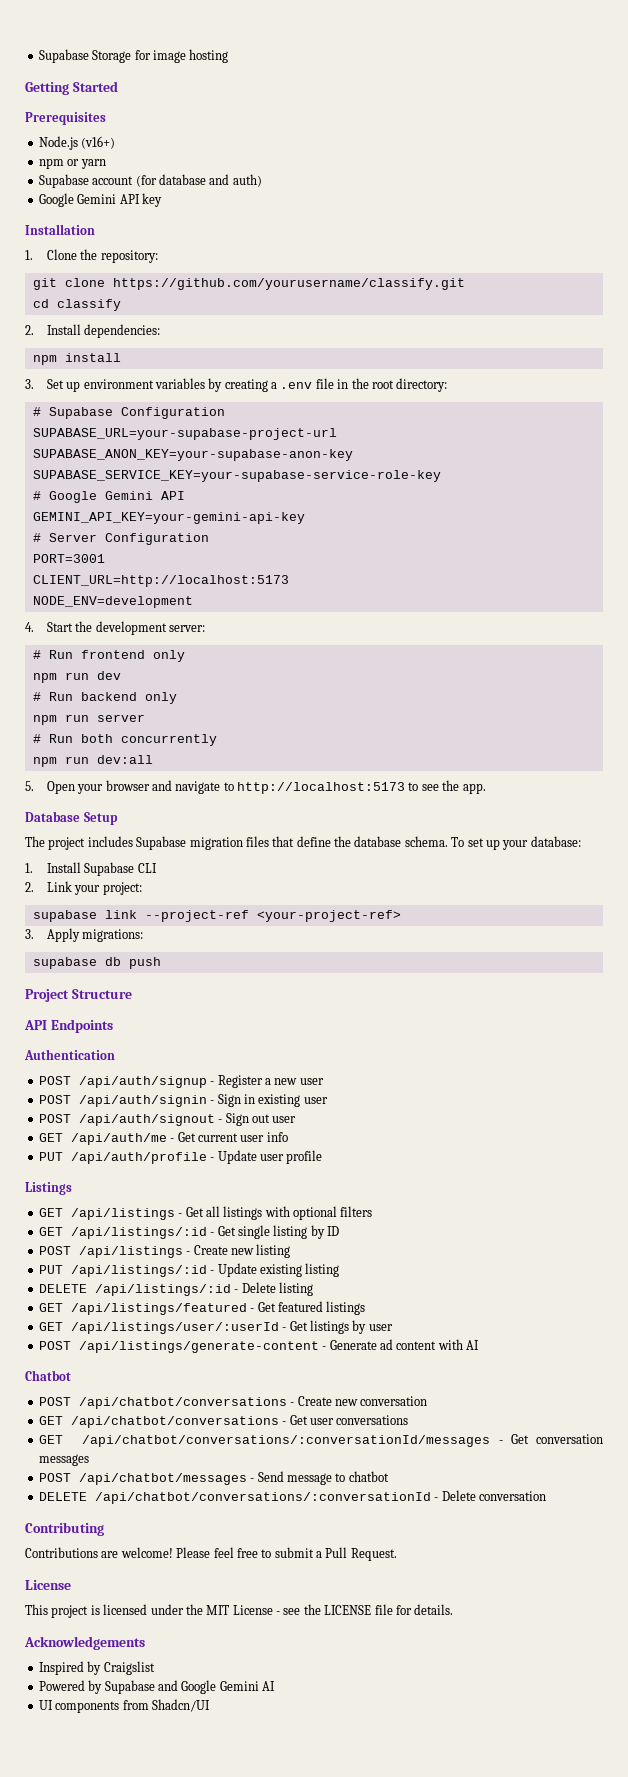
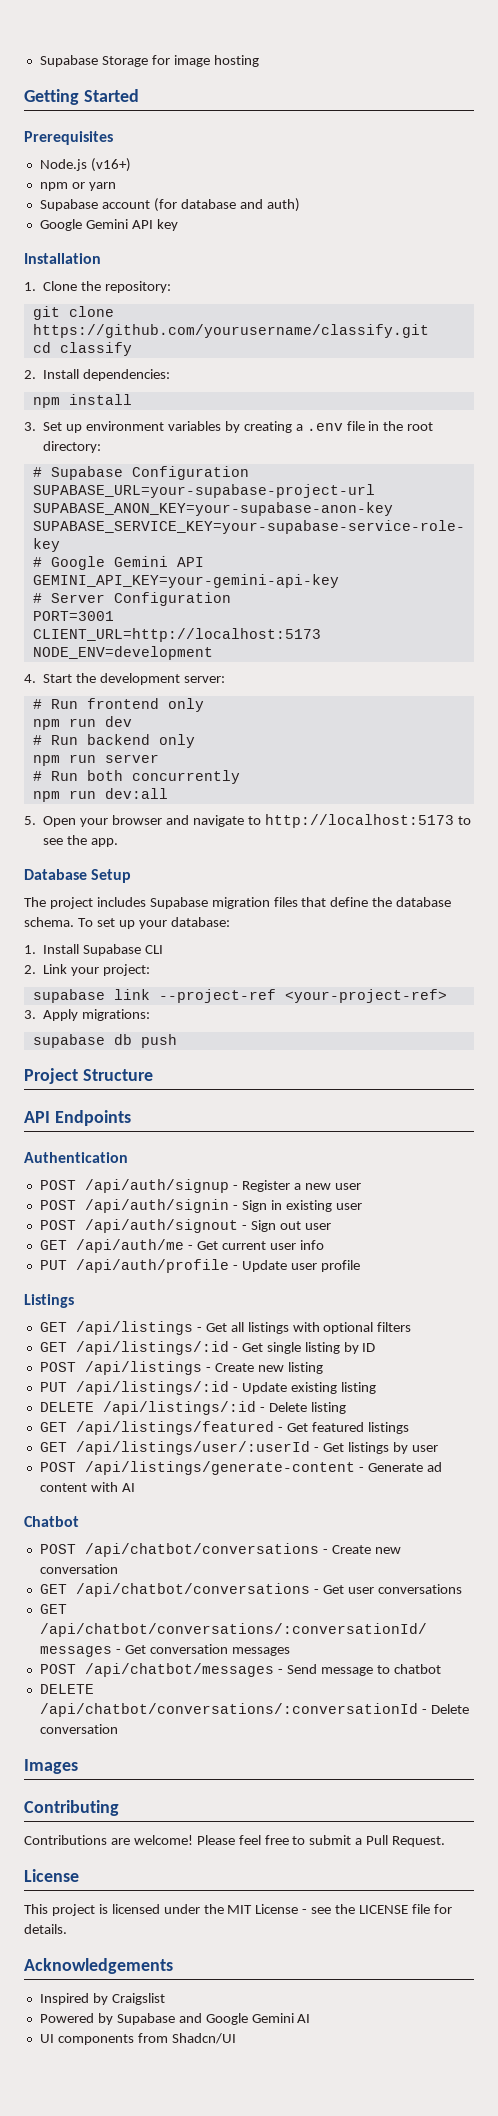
+ Images

